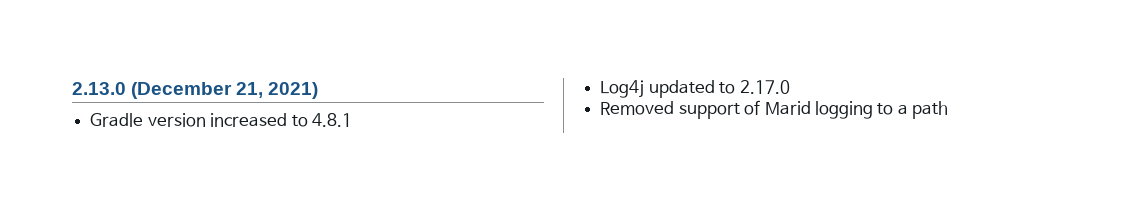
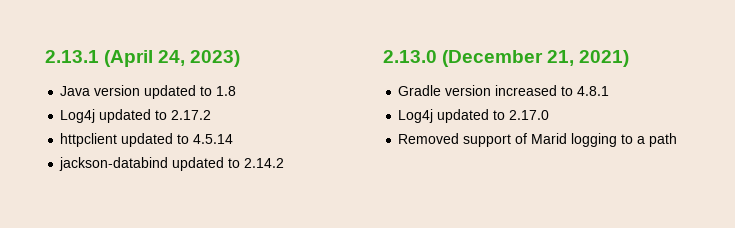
+ 2.13.1 (April 24, 2023)
+ Java version updated to 1.8
+ Log4j updated to 2.17.2
+ httpclient updated to 4.5.14
+ jackson-databind updated to 2.14.2

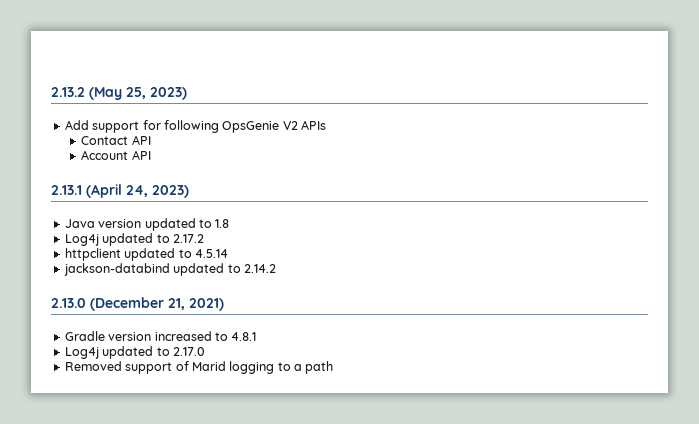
+ 2.13.2 (May 25, 2023)
+ Add support for following OpsGenie V2 APIs
+ Contact API
+ Account API

